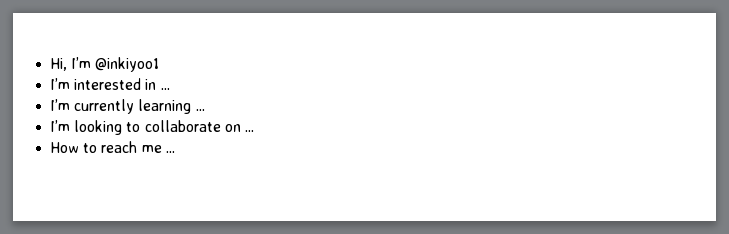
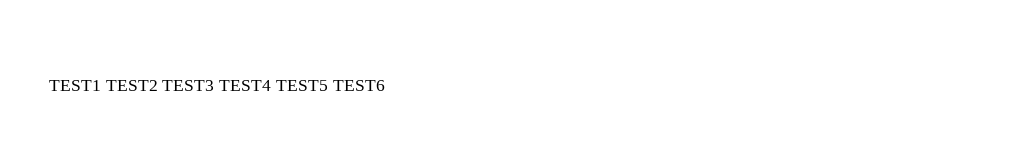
- Hi, I’m @inkiyoo1
- I’m interested in ...
- I’m currently learning ...
- I’m looking to collaborate on ...
- How to reach me ...
+ TEST1 TEST2 TEST3 TEST4 TEST5 TEST6

